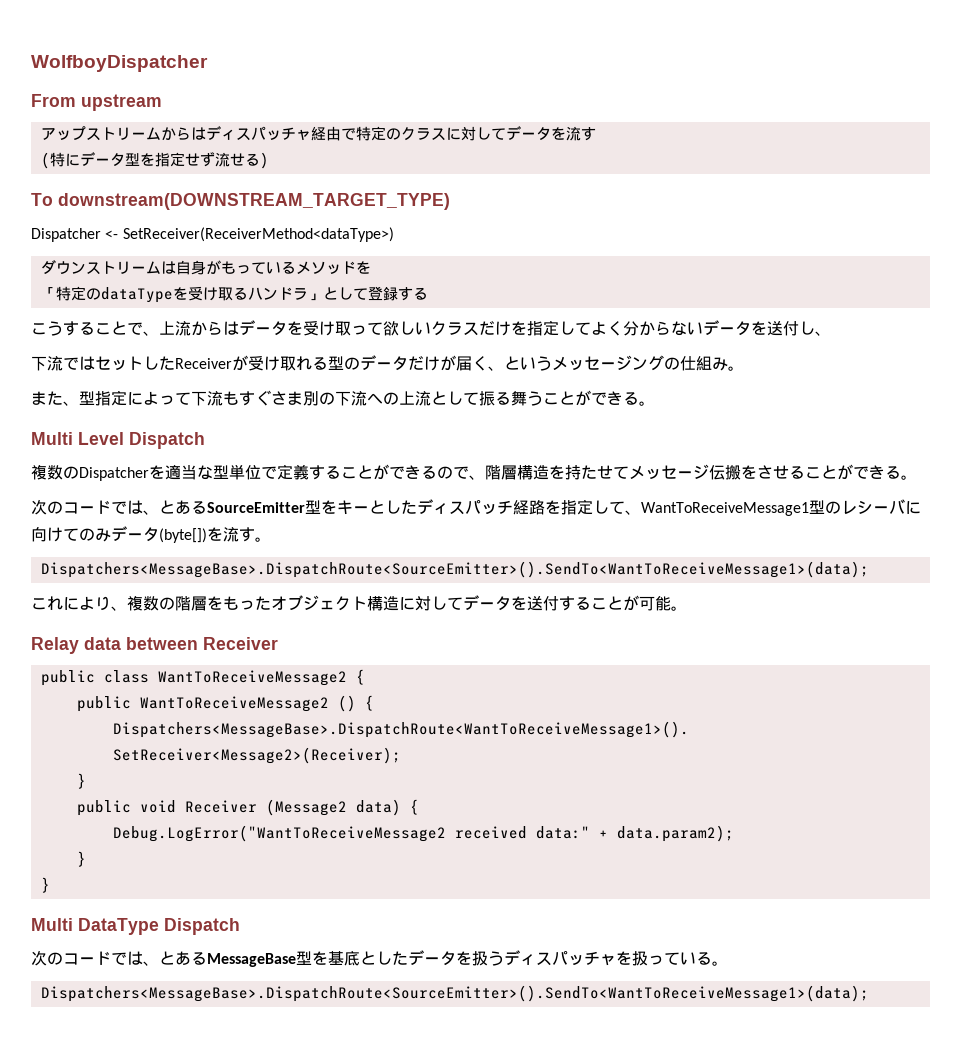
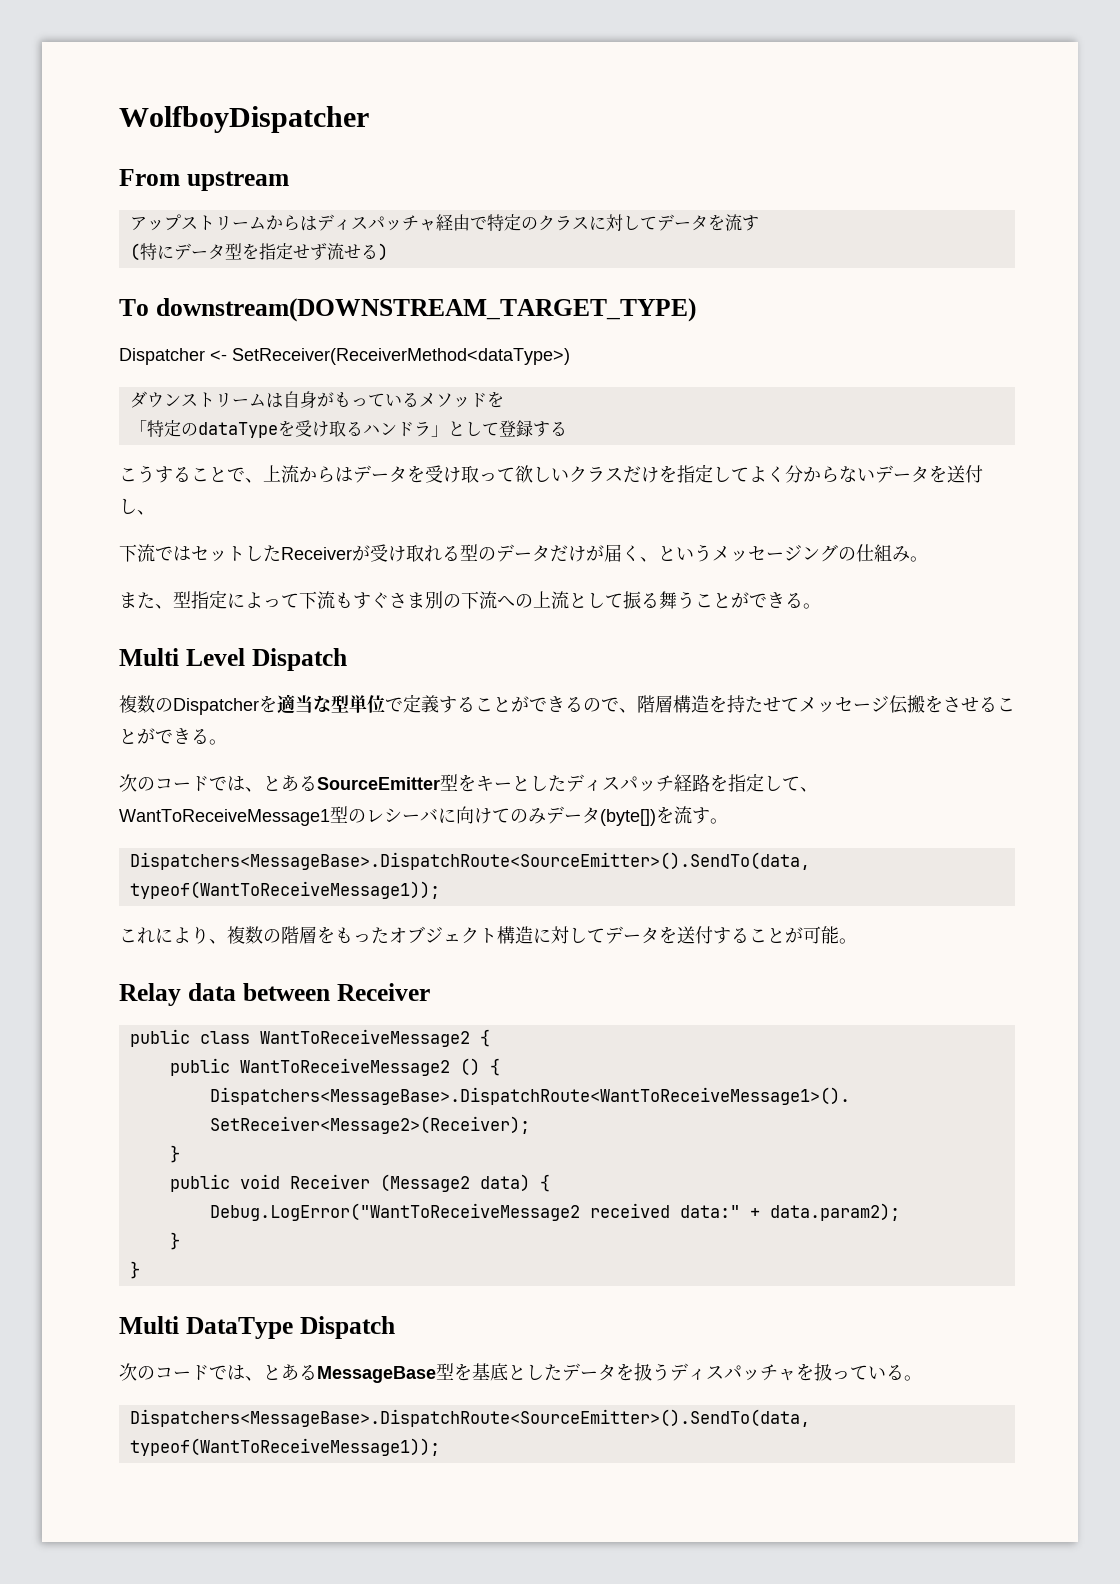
  次のコードでは、とあるSourceEmitter型をキーとしたディスパッチ経路を指定して、WantToReceiveMessage1型のレシーバに向けてのみデータ(byte[])を流す。
- Dispatchers<MessageBase>.DispatchRoute<SourceEmitter>().SendTo<WantToReceiveMessage1>(data);
+ Dispatchers<MessageBase>.DispatchRoute<SourceEmitter>().SendTo(data, typeof(WantToReceiveMessage1));
  次のコードでは、とあるMessageBase型を基底としたデータを扱うディスパッチャを扱っている。
- Dispatchers<MessageBase>.DispatchRoute<SourceEmitter>().SendTo<WantToReceiveMessage1>(data);
+ Dispatchers<MessageBase>.DispatchRoute<SourceEmitter>().SendTo(data, typeof(WantToReceiveMessage1));

